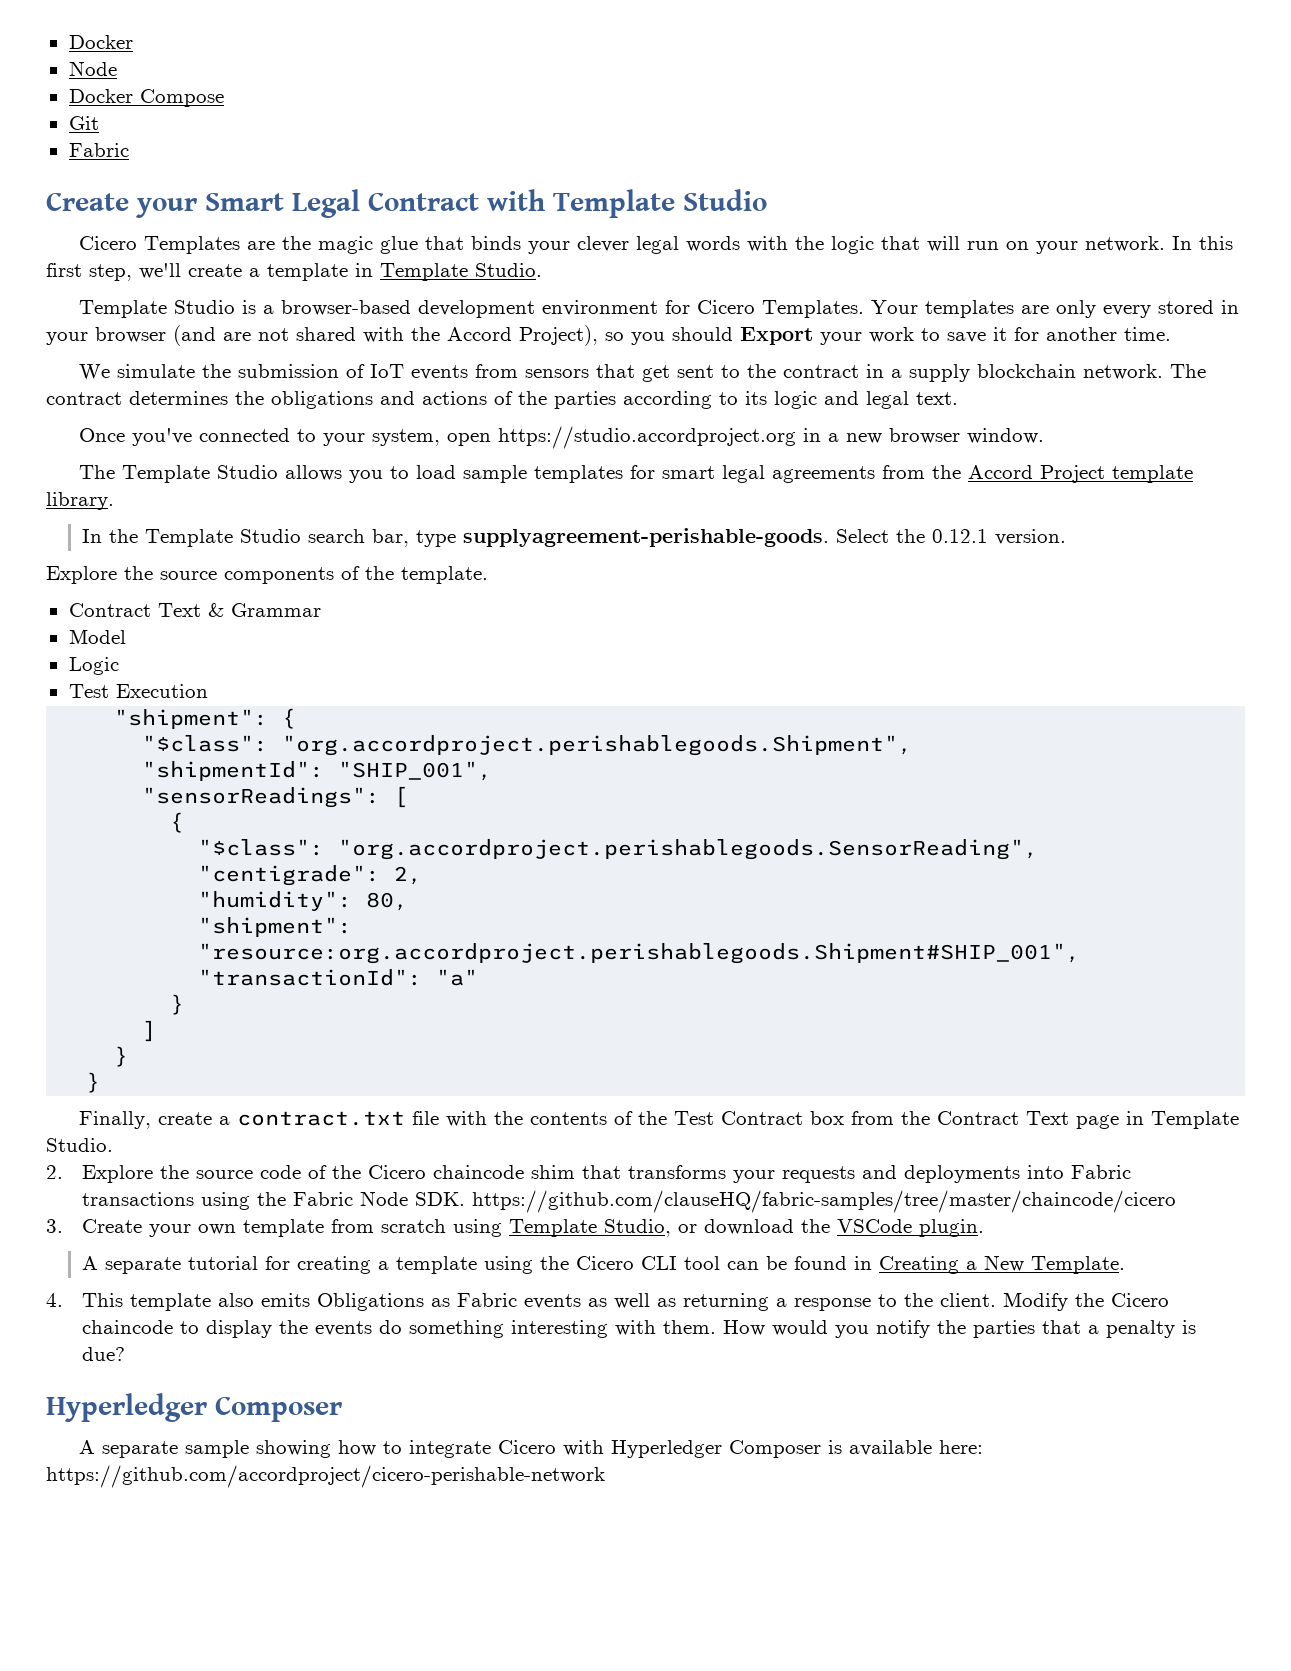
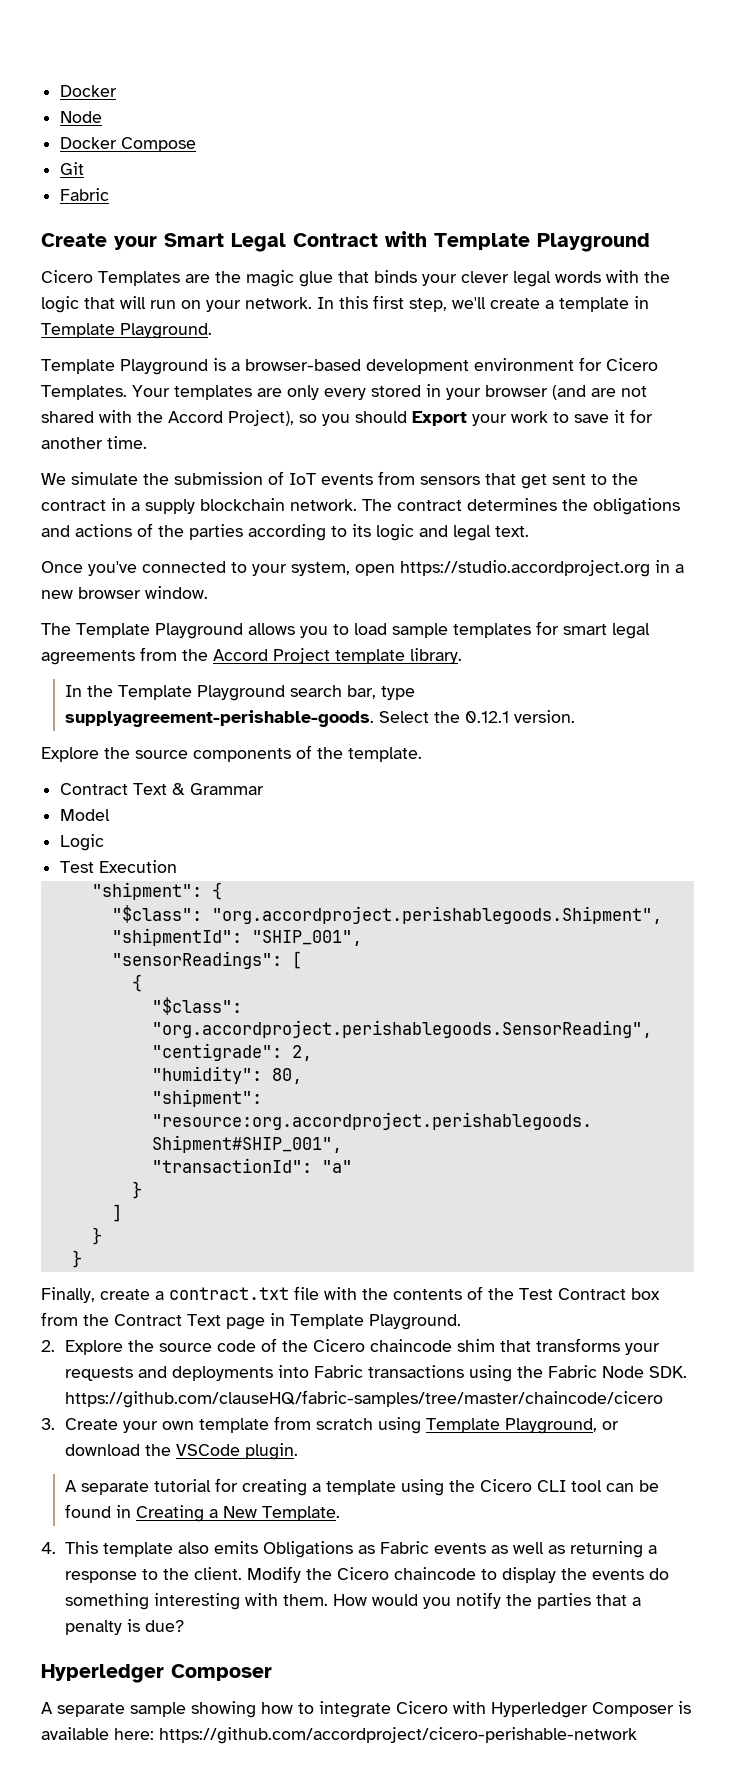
- Create your Smart Legal Contract with Template Studio
+ Create your Smart Legal Contract with Template Playground
- In this first step, we'll create a template in Template Studio.
- Template Studio is a browser-based development environment for Cicero Templates.
+ In this first step, we'll create a template in Template Playground.
+ Template Playground is a browser-based development environment for Cicero Templates.
- The Template Studio allows you to load sample templates for smart legal agreements from the Accord Project template library.
+ The Template Playground allows you to load sample templates for smart legal agreements from the Accord Project template library.
- In the Template Studio search bar, type supplyagreement-perishable-goods.
+ In the Template Playground search bar, type supplyagreement-perishable-goods.
- Finally, create a contract.txt file with the contents of the Test Contract box from the Contract Text page in Template Studio.
+ Finally, create a contract.txt file with the contents of the Test Contract box from the Contract Text page in Template Playground.
- 3. Create your own template from scratch using Template Studio, or download the VSCode plugin.
+ 3. Create your own template from scratch using Template Playground, or download the VSCode plugin.

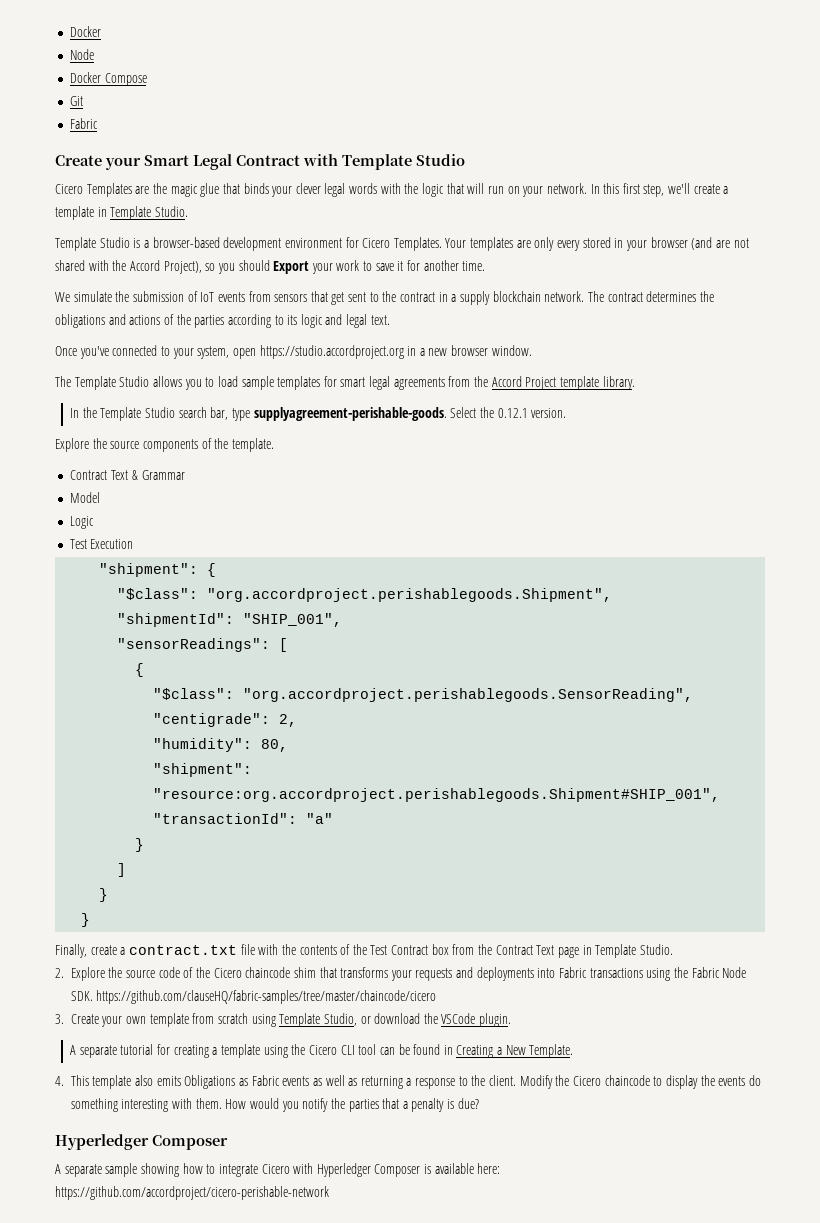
- Create your Smart Legal Contract with Template Playground
+ Create your Smart Legal Contract with Template Studio
- In this first step, we'll create a template in Template Playground.
- Template Playground is a browser-based development environment for Cicero Templates.
+ In this first step, we'll create a template in Template Studio.
+ Template Studio is a browser-based development environment for Cicero Templates.
- The Template Playground allows you to load sample templates for smart legal agreements from the Accord Project template library.
+ The Template Studio allows you to load sample templates for smart legal agreements from the Accord Project template library.
- In the Template Playground search bar, type supplyagreement-perishable-goods.
+ In the Template Studio search bar, type supplyagreement-perishable-goods.
- Finally, create a contract.txt file with the contents of the Test Contract box from the Contract Text page in Template Playground.
+ Finally, create a contract.txt file with the contents of the Test Contract box from the Contract Text page in Template Studio.
- 3. Create your own template from scratch using Template Playground, or download the VSCode plugin.
+ 3. Create your own template from scratch using Template Studio, or download the VSCode plugin.

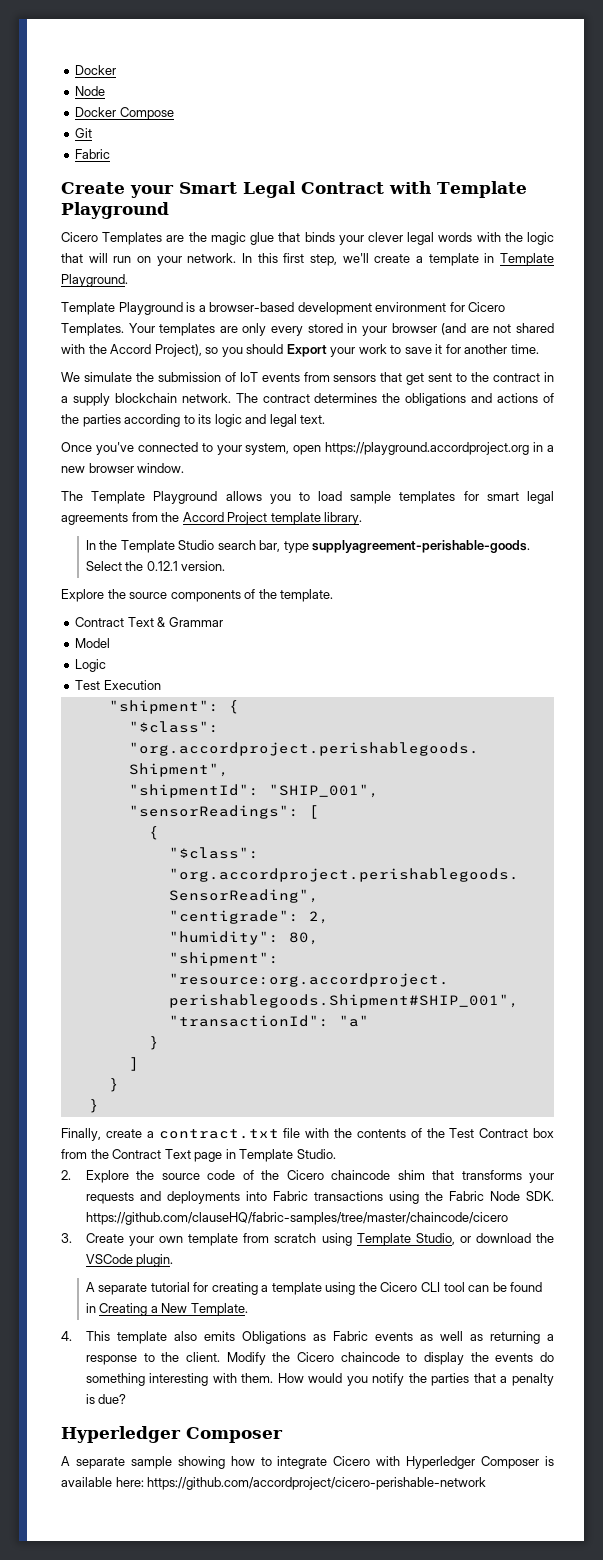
- Create your Smart Legal Contract with Template Studio
+ Create your Smart Legal Contract with Template Playground
- In this first step, we'll create a template in Template Studio.
- Template Studio is a browser-based development environment for Cicero Templates.
+ In this first step, we'll create a template in Template Playground.
+ Template Playground is a browser-based development environment for Cicero Templates.
- Once you've connected to your system, open https://studio.accordproject.org in a new browser window.
+ Once you've connected to your system, open https://playground.accordproject.org in a new browser window.
- The Template Studio allows you to load sample templates for smart legal agreements from the Accord Project template library.
+ The Template Playground allows you to load sample templates for smart legal agreements from the Accord Project template library.

